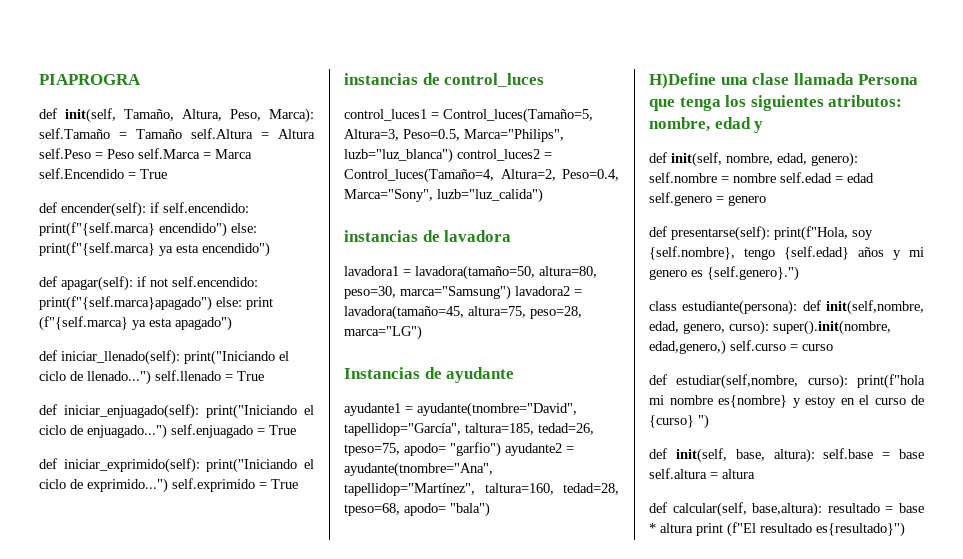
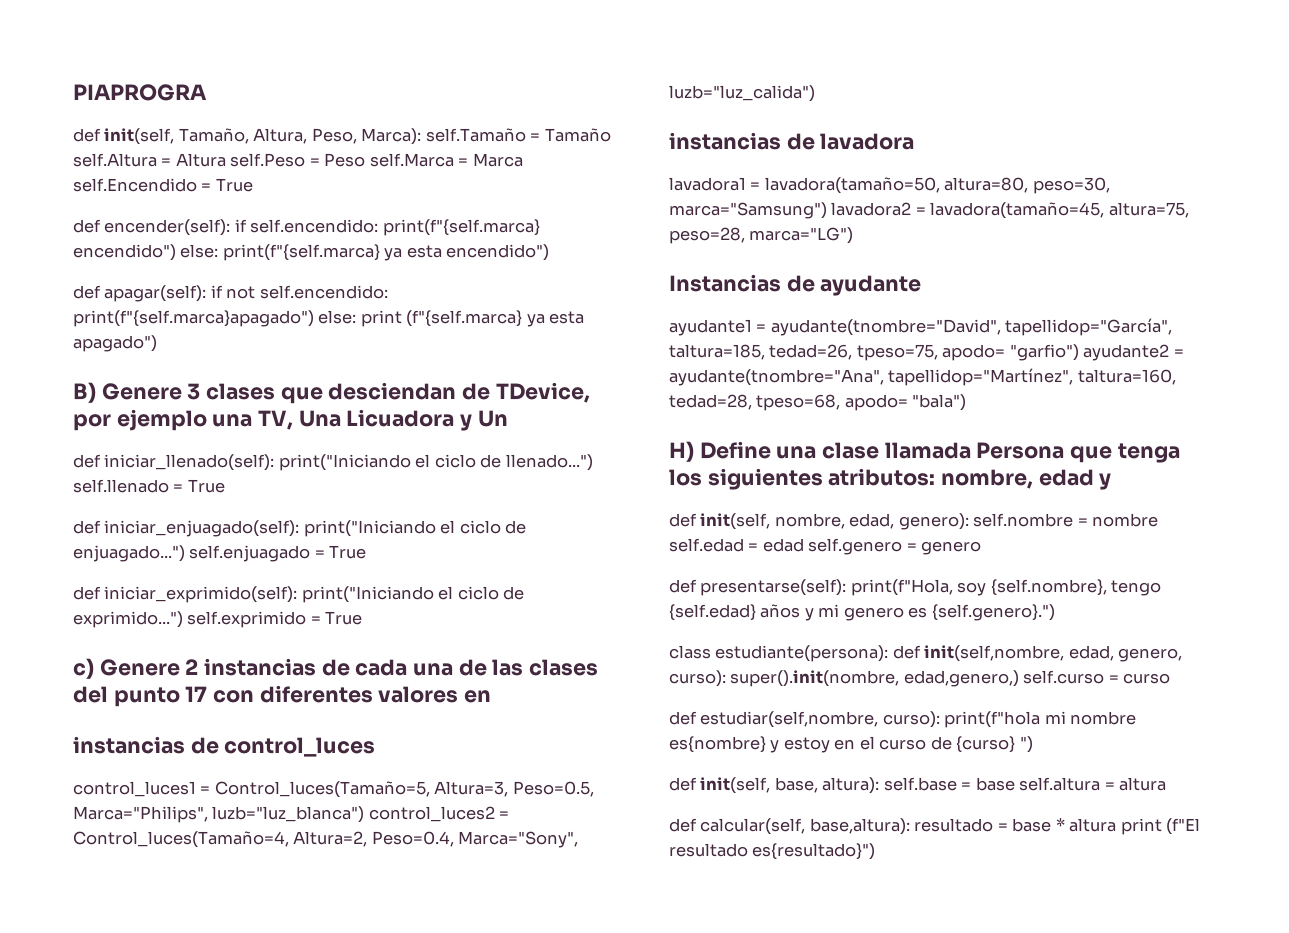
+ B) Genere 3 clases que desciendan de TDevice, por ejemplo una TV, Una Licuadora y Un
+ c) Genere 2 instancias de cada una de las clases del punto 17 con diferentes valores en
- H)Define una clase llamada Persona que tenga los siguientes atributos: nombre, edad y
+ H) Define una clase llamada Persona que tenga los siguientes atributos: nombre, edad y

